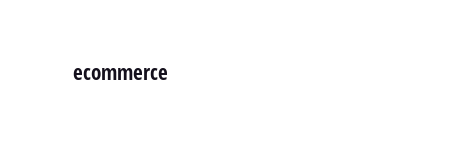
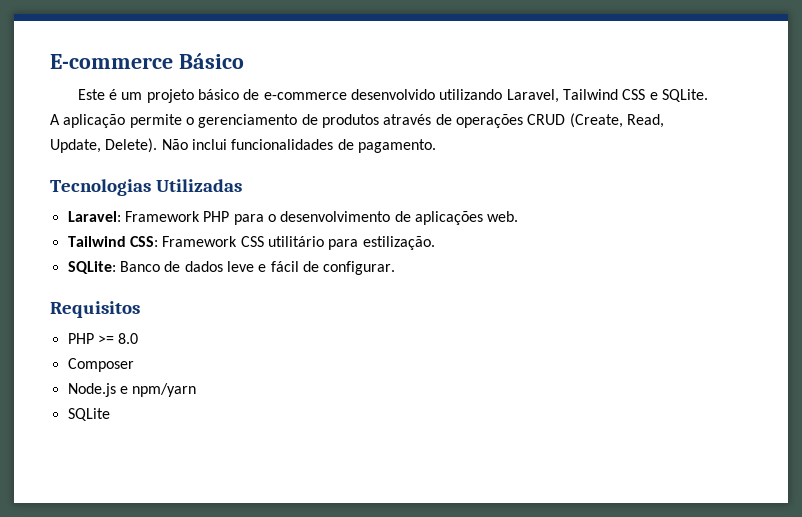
- ecommerce
+ E-commerce Básico
+ Este é um projeto básico de e-commerce desenvolvido utilizando Laravel, Tailwind CSS e SQLite. A aplicação permite o gerenciamento de produtos através de operações CRUD (Create, Read, Update, Delete). Não inclui funcionalidades de pagamento.
+ Tecnologias Utilizadas
+ Laravel: Framework PHP para o desenvolvimento de aplicações web.
+ Tailwind CSS: Framework CSS utilitário para estilização.
+ SQLite: Banco de dados leve e fácil de configurar.
+ Requisitos
+ PHP >= 8.0
+ Composer
+ Node.js e npm/yarn
+ SQLite

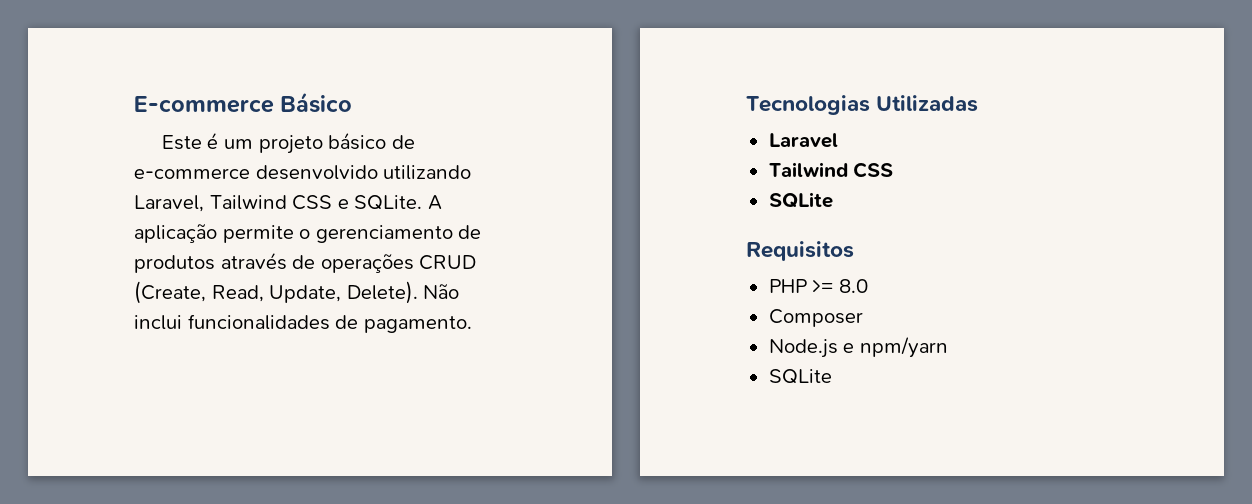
- Laravel: Framework PHP para o desenvolvimento de aplicações web.
- Tailwind CSS: Framework CSS utilitário para estilização.
- SQLite: Banco de dados leve e fácil de configurar.
+ Laravel
+ Tailwind CSS
+ SQLite

